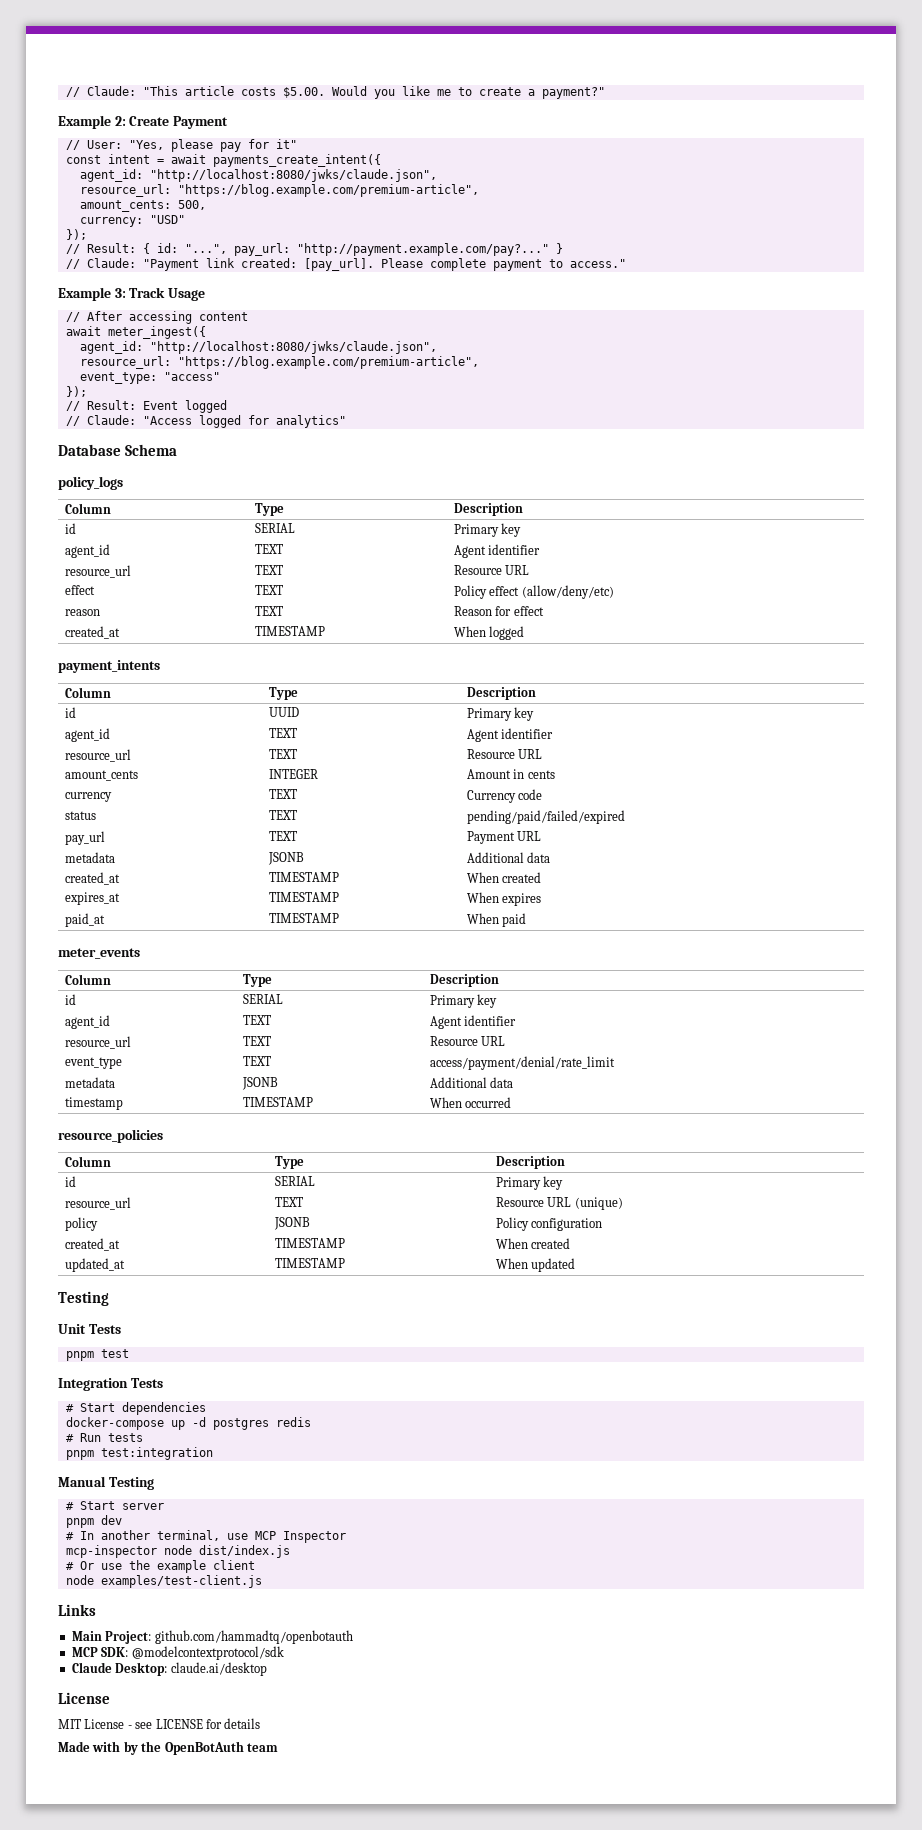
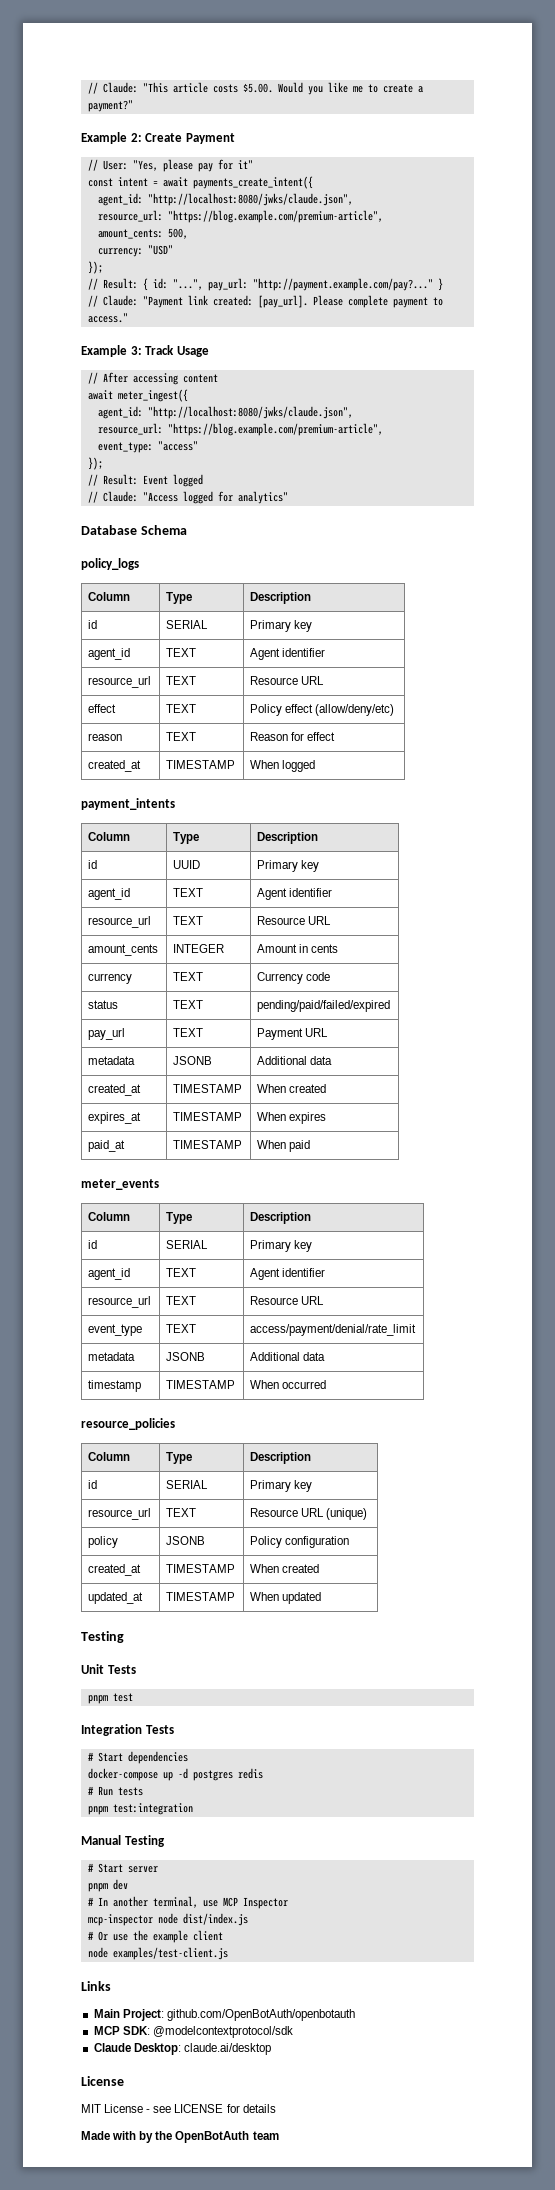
- Main Project: github.com/hammadtq/openbotauth
+ Main Project: github.com/OpenBotAuth/openbotauth

